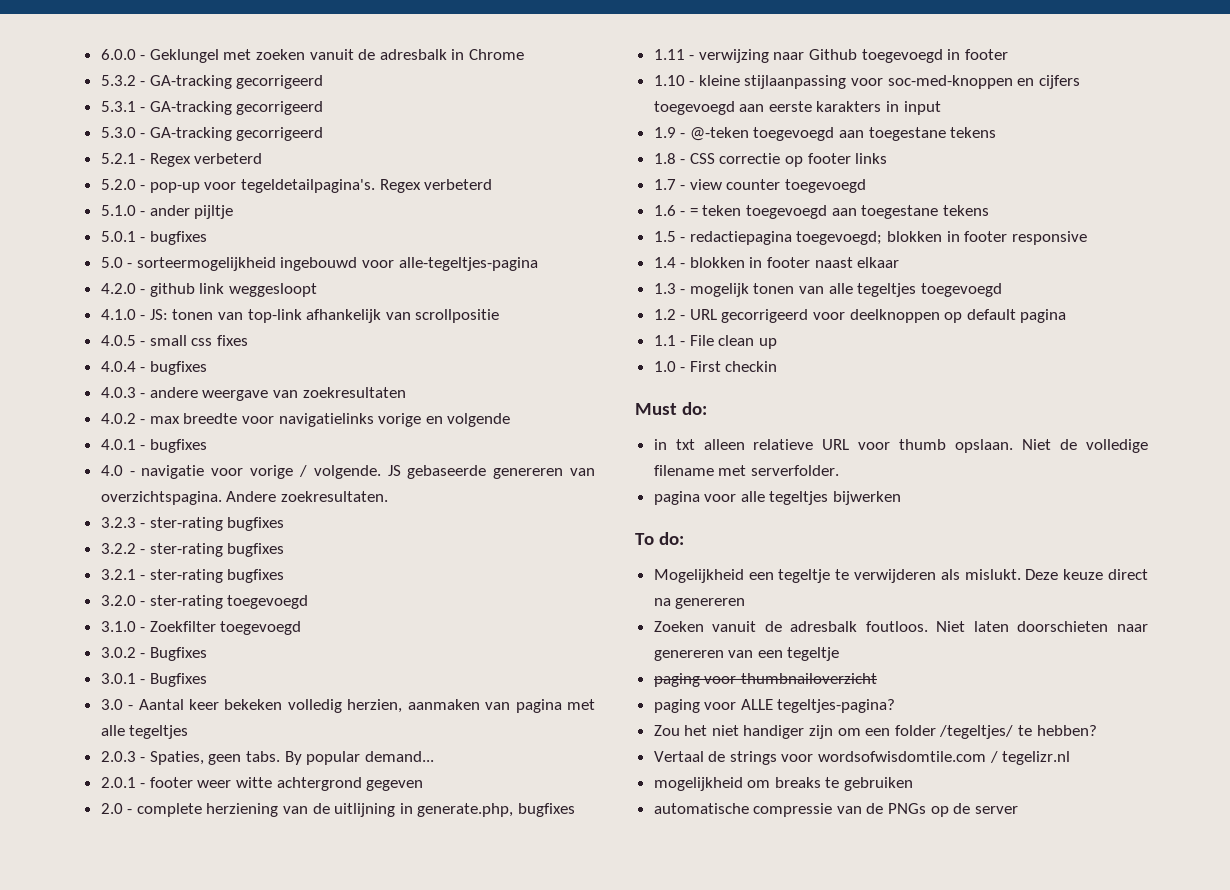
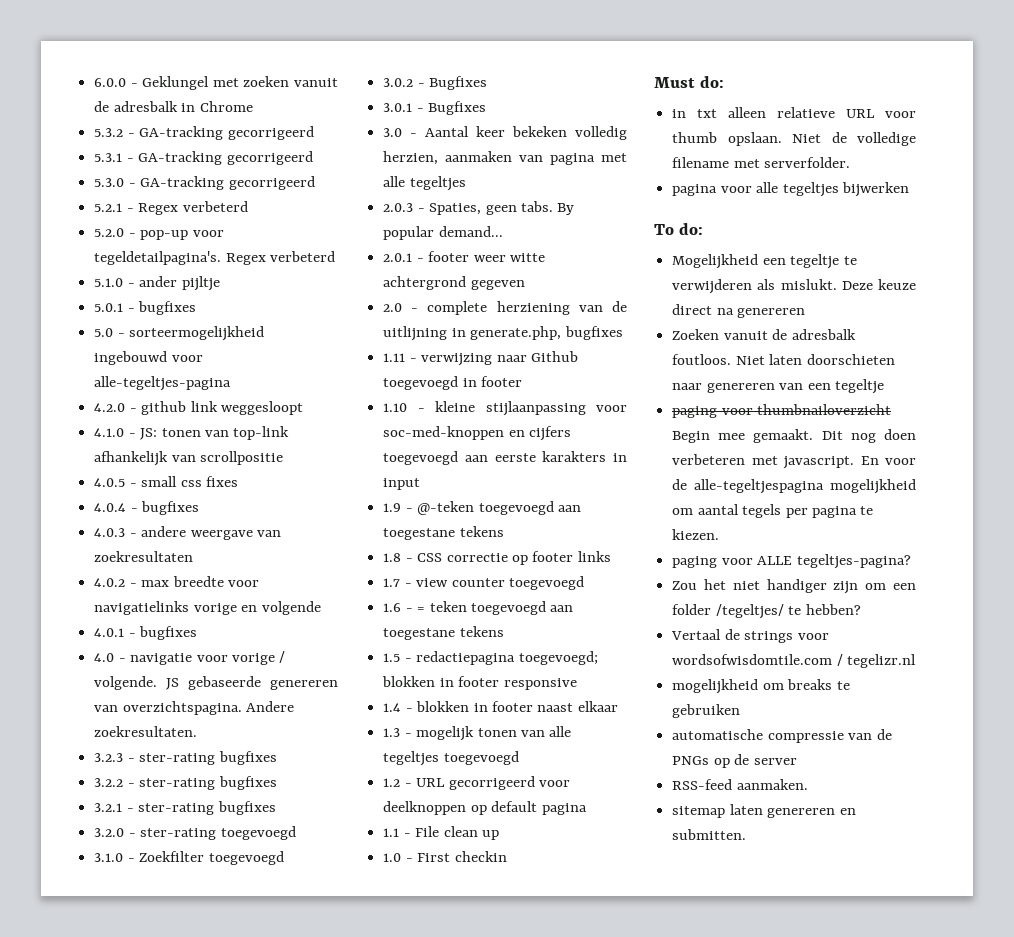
- paging voor thumbnailoverzicht
+ paging voor thumbnailoverzicht Begin mee gemaakt. Dit nog doen verbeteren met javascript. En voor de alle-tegeltjespagina mogelijkheid om aantal tegels per pagina te kiezen.
+ RSS-feed aanmaken.
+ sitemap laten genereren en submitten.

